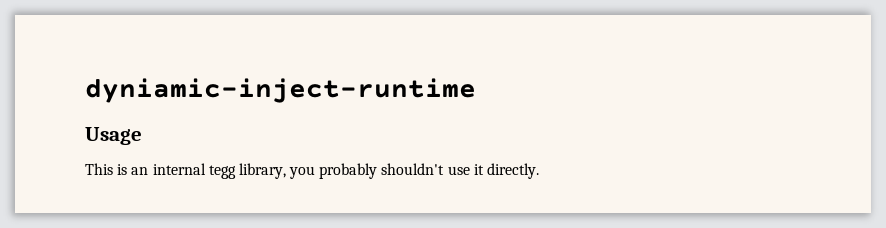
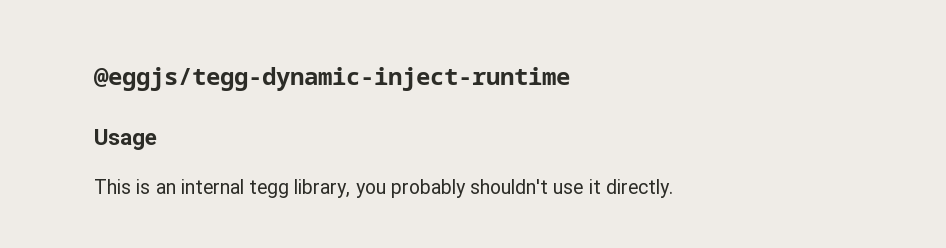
- dyniamic-inject-runtime
+ @eggjs/tegg-dynamic-inject-runtime

